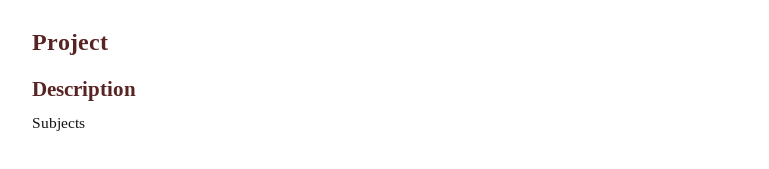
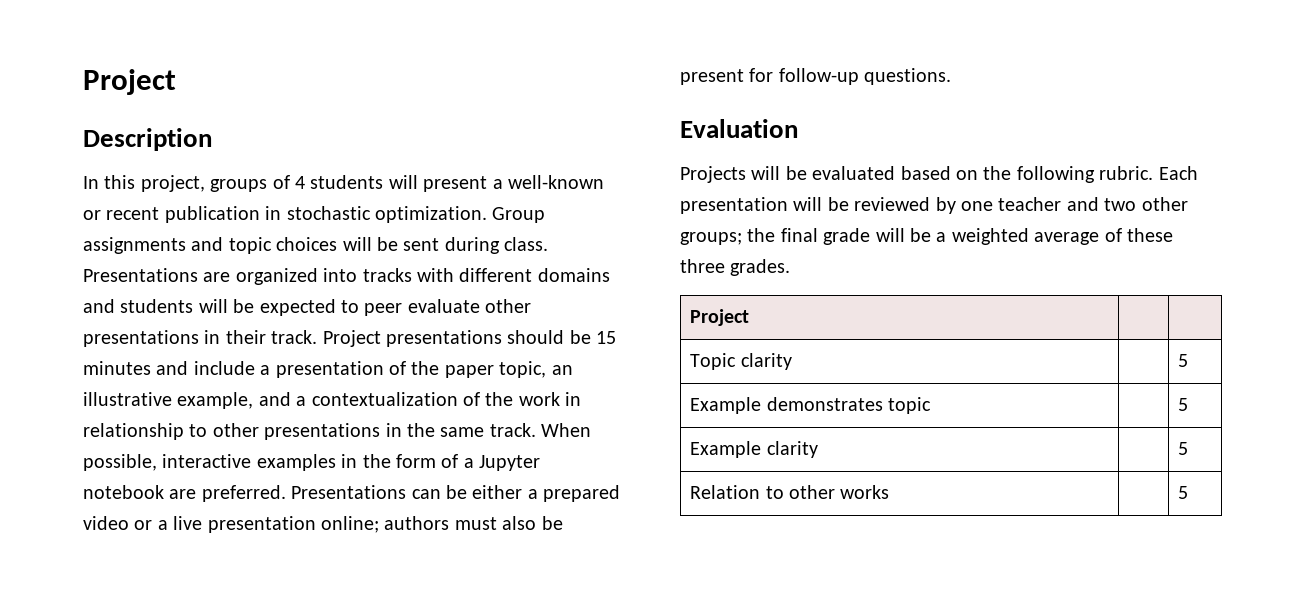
- Subjects
+ In this project, groups of 4 students will present a well-known or recent publication in stochastic optimization. Group assignments and topic choices will be sent during class. Presentations are organized into tracks with different domains and students will be expected to peer evaluate other presentations in their track. Project presentations should be 15 minutes and include a presentation of the paper topic, an illustrative example, and a contextualization of the work in relationship to other presentations in the same track. When possible, interactive examples in the form of a Jupyter notebook are preferred. Presentations can be either a prepared video or a live presentation online; authors must also be present for follow-up questions.
+ Evaluation
+ Projects will be evaluated based on the following rubric. Each presentation will be reviewed by one teacher and two other groups; the final grade will be a weighted average of these three grades.
+ Project | |
+ Topic clarity | | 5
+ Example demonstrates topic | | 5
+ Example clarity | | 5
+ Relation to other works | | 5

